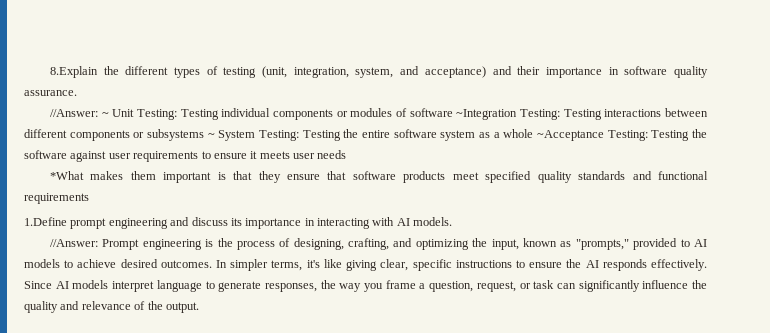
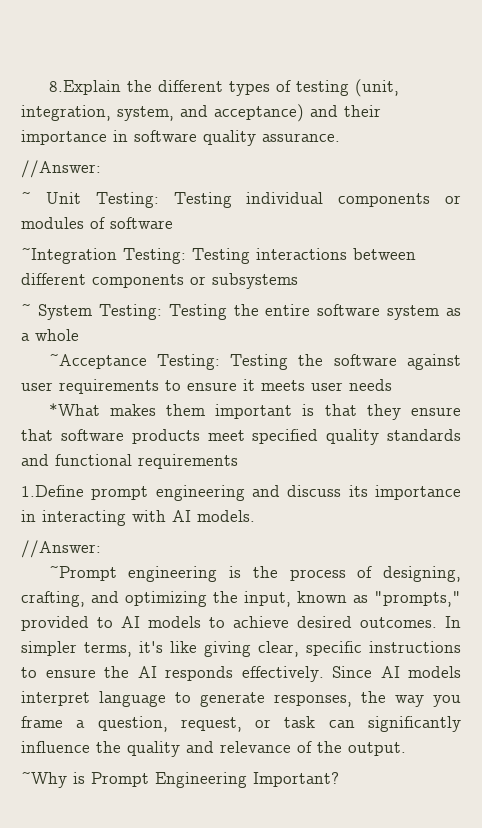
  8.Explain the different types of testing (unit, integration, system, and acceptance) and their importance in software quality assurance.
- //Answer: ~ Unit Testing:
+ //Answer:
+ ~ Unit Testing:
- Testing individual components or modules of software ~Integration Testing:
+ Testing individual components or modules of software
+ ~Integration Testing:
- Testing interactions between different components or subsystems ~ System Testing:
+ Testing interactions between different components or subsystems
+ ~ System Testing:
- Testing the entire software system as a whole ~Acceptance Testing:
+ Testing the entire software system as a whole
+ ~Acceptance Testing:
  1.Define prompt engineering and discuss its importance in interacting with AI models.
- //Answer: Prompt engineering is the process of designing, crafting, and optimizing the input, known as "prompts," provided to AI models to achieve desired outcomes.
+ //Answer:
+ ~Prompt engineering is the process of designing, crafting, and optimizing the input, known as "prompts," provided to AI models to achieve desired outcomes.
+ ~Why is Prompt Engineering Important?

